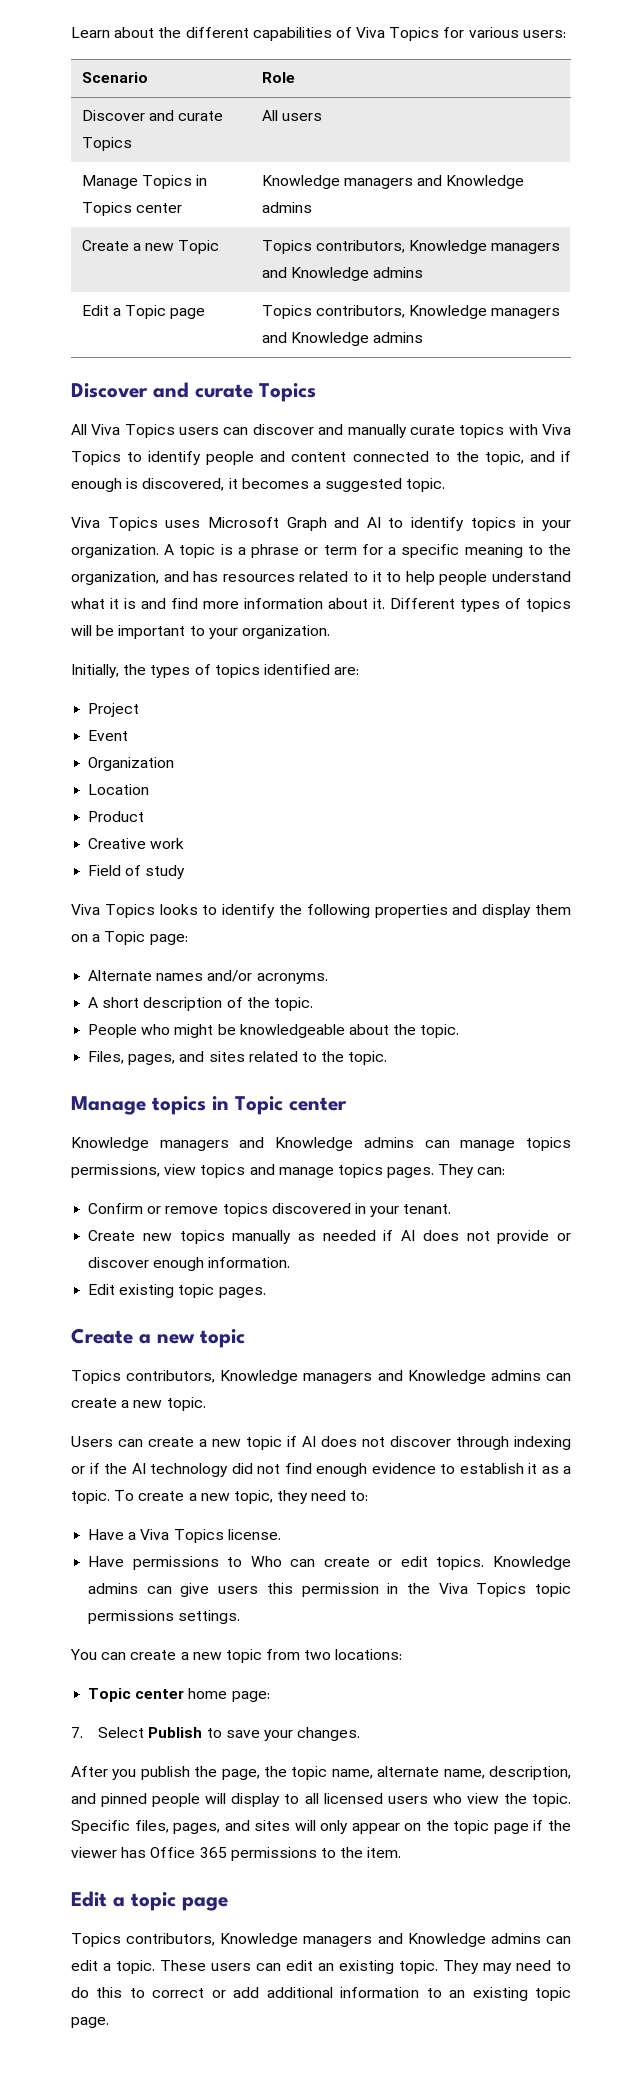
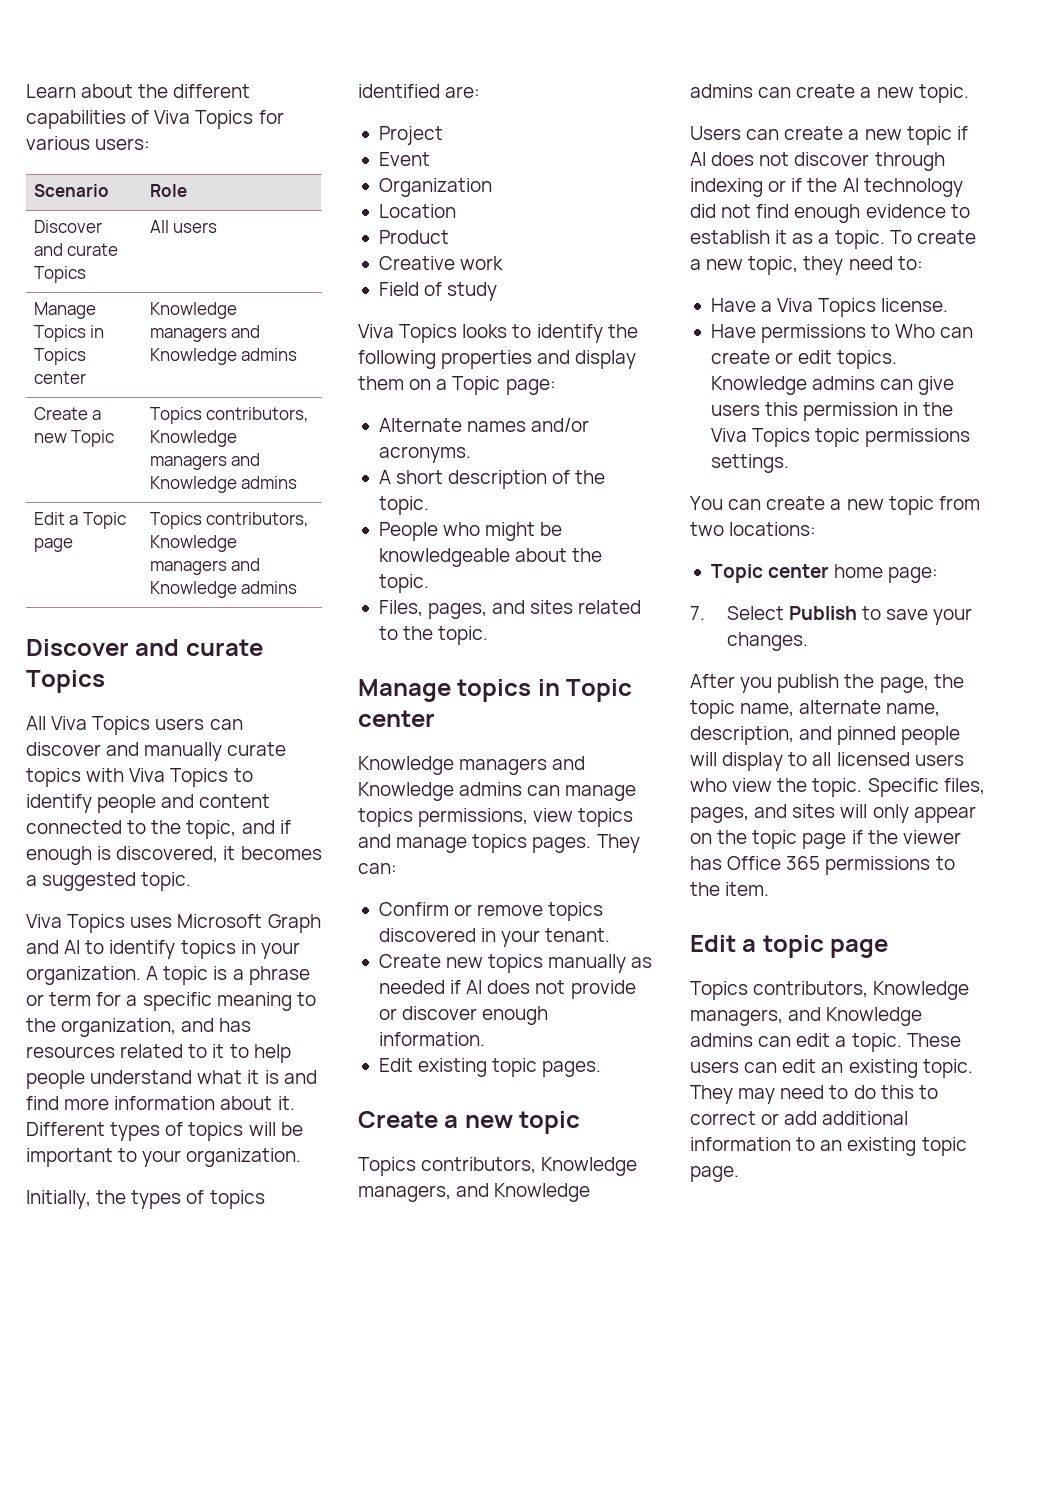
- Topics contributors, Knowledge managers and Knowledge admins can create a new topic.
+ Topics contributors, Knowledge managers, and Knowledge admins can create a new topic.
- Topics contributors, Knowledge managers and Knowledge admins can edit a topic.
+ Topics contributors, Knowledge managers, and Knowledge admins can edit a topic.

